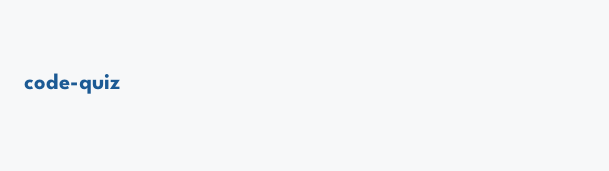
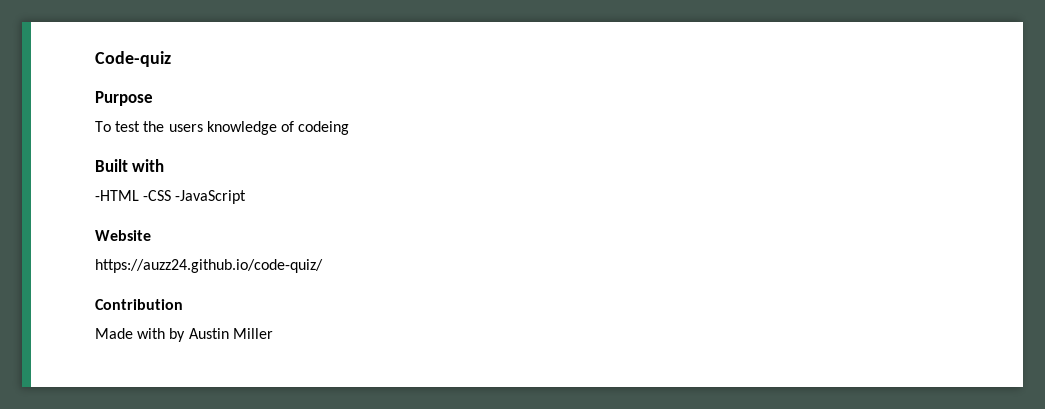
- code-quiz
+ Code-quiz
+ Purpose
+ To test the users knowledge of codeing
+ Built with
+ -HTML -CSS -JavaScript
+ Website
+ https://auzz24.github.io/code-quiz/
+ Contribution
+ Made with by Austin Miller

